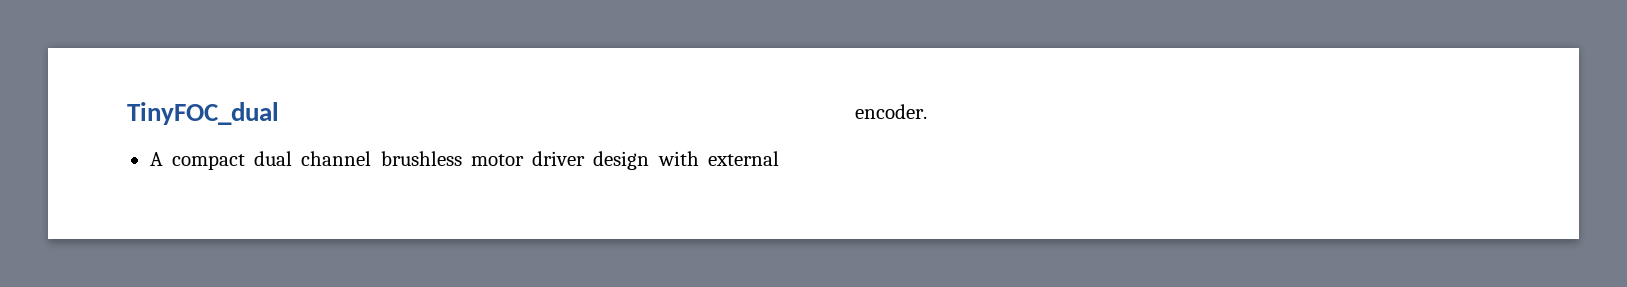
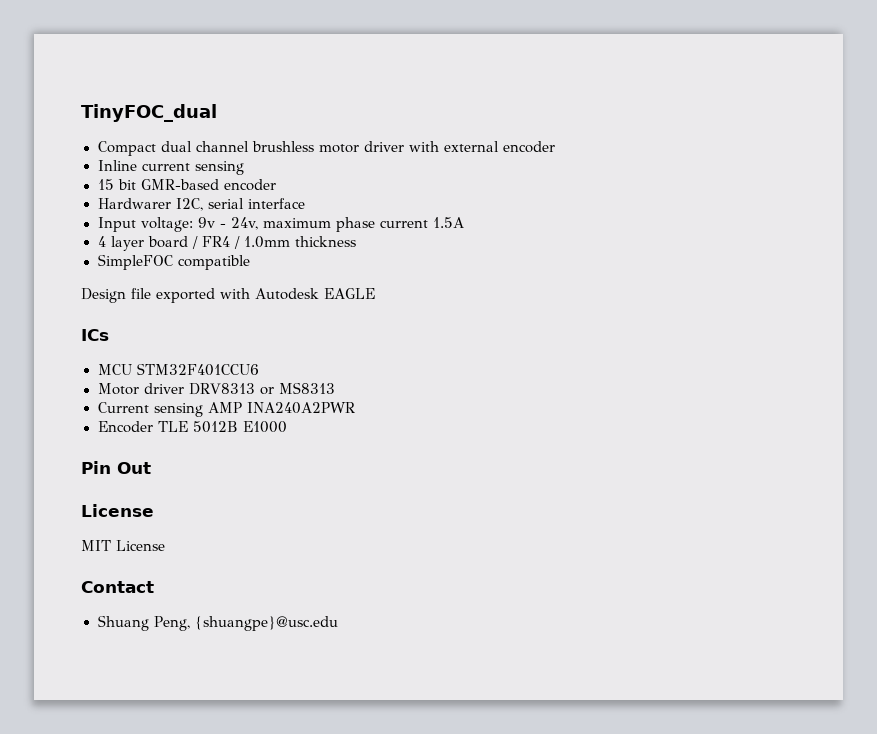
- A compact dual channel brushless motor driver design with external encoder.
+ Compact dual channel brushless motor driver with external encoder
+ Inline current sensing
+ 15 bit GMR-based encoder
+ Hardwarer I2C, serial interface
+ Input voltage: 9v - 24v, maximum phase current 1.5A
+ 4 layer board / FR4 / 1.0mm thickness
+ SimpleFOC compatible
+ Design file exported with Autodesk EAGLE
+ ICs
+ MCU STM32F401CCU6
+ Motor driver DRV8313 or MS8313
+ Current sensing AMP INA240A2PWR
+ Encoder TLE 5012B E1000
+ Pin Out
+ License
+ MIT License
+ Contact
+ Shuang Peng, {shuangpe}@usc.edu

